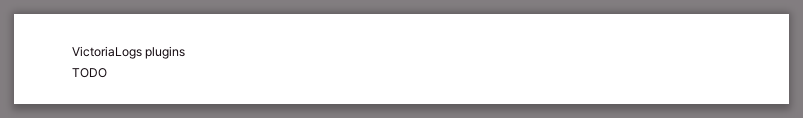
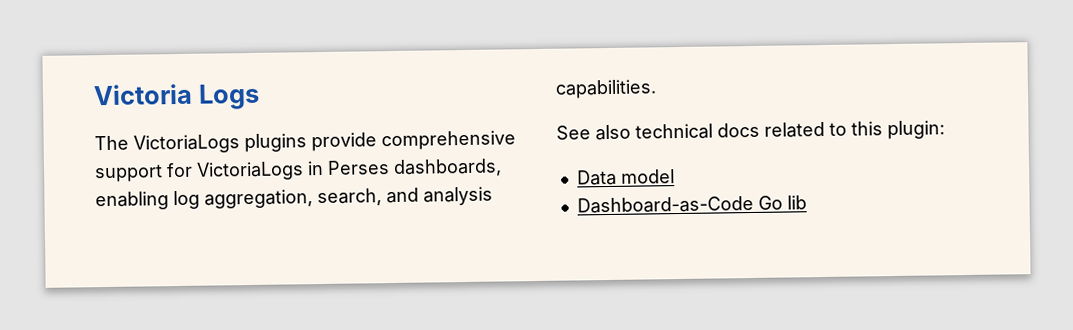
- VictoriaLogs plugins
- TODO
+ Victoria Logs
+ The VictoriaLogs plugins provide comprehensive support for VictoriaLogs in Perses dashboards, enabling log aggregation, search, and analysis capabilities.
+ See also technical docs related to this plugin:
+ Data model
+ Dashboard-as-Code Go lib

